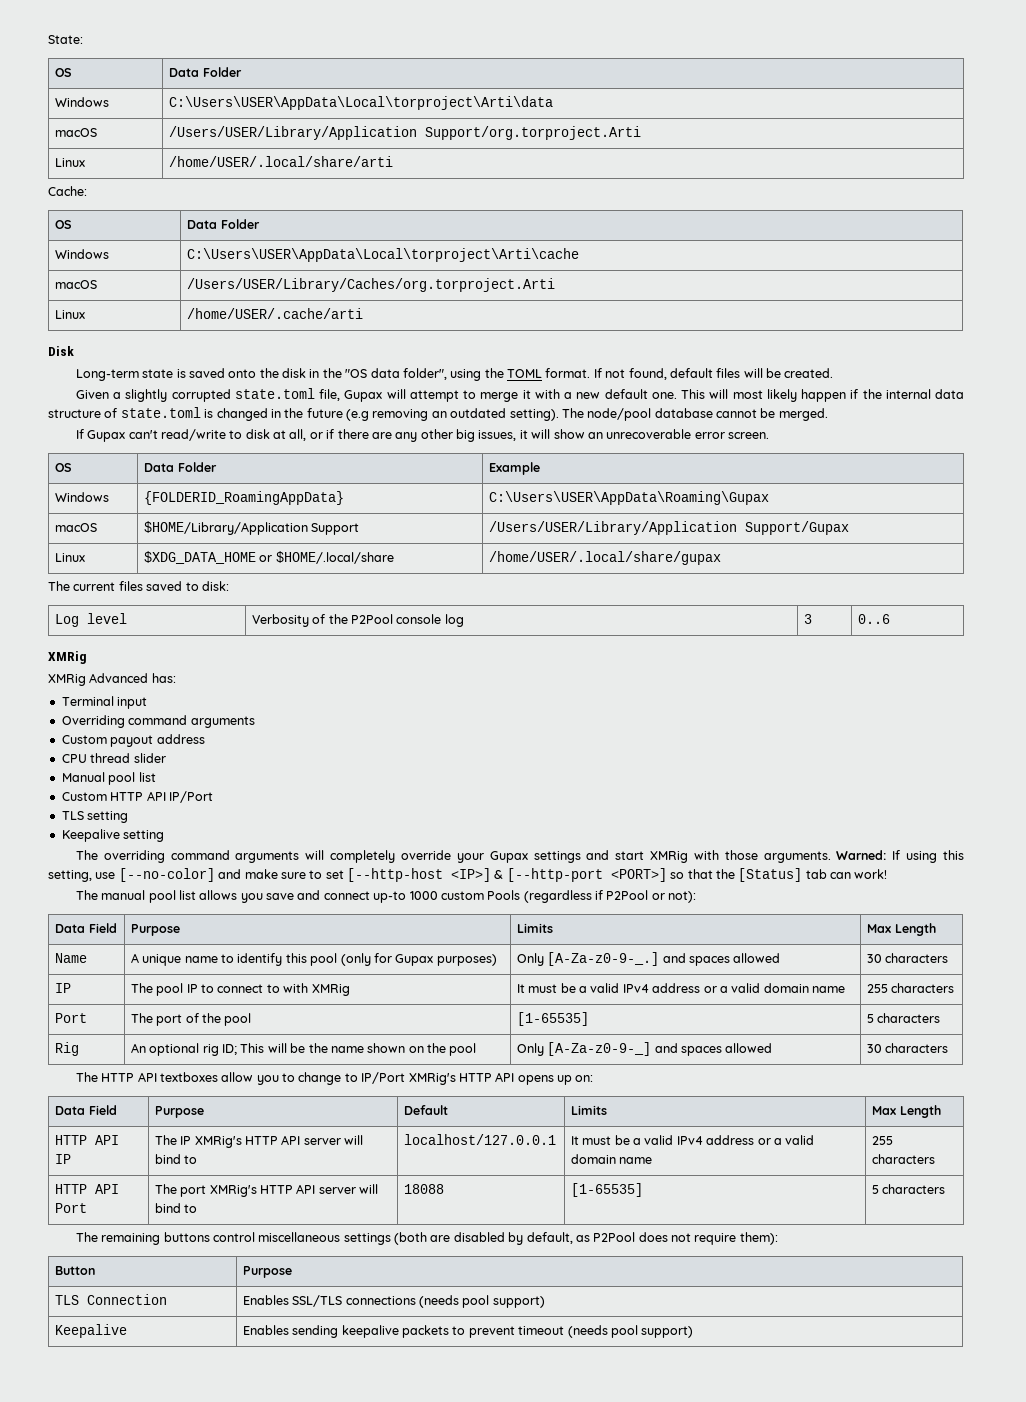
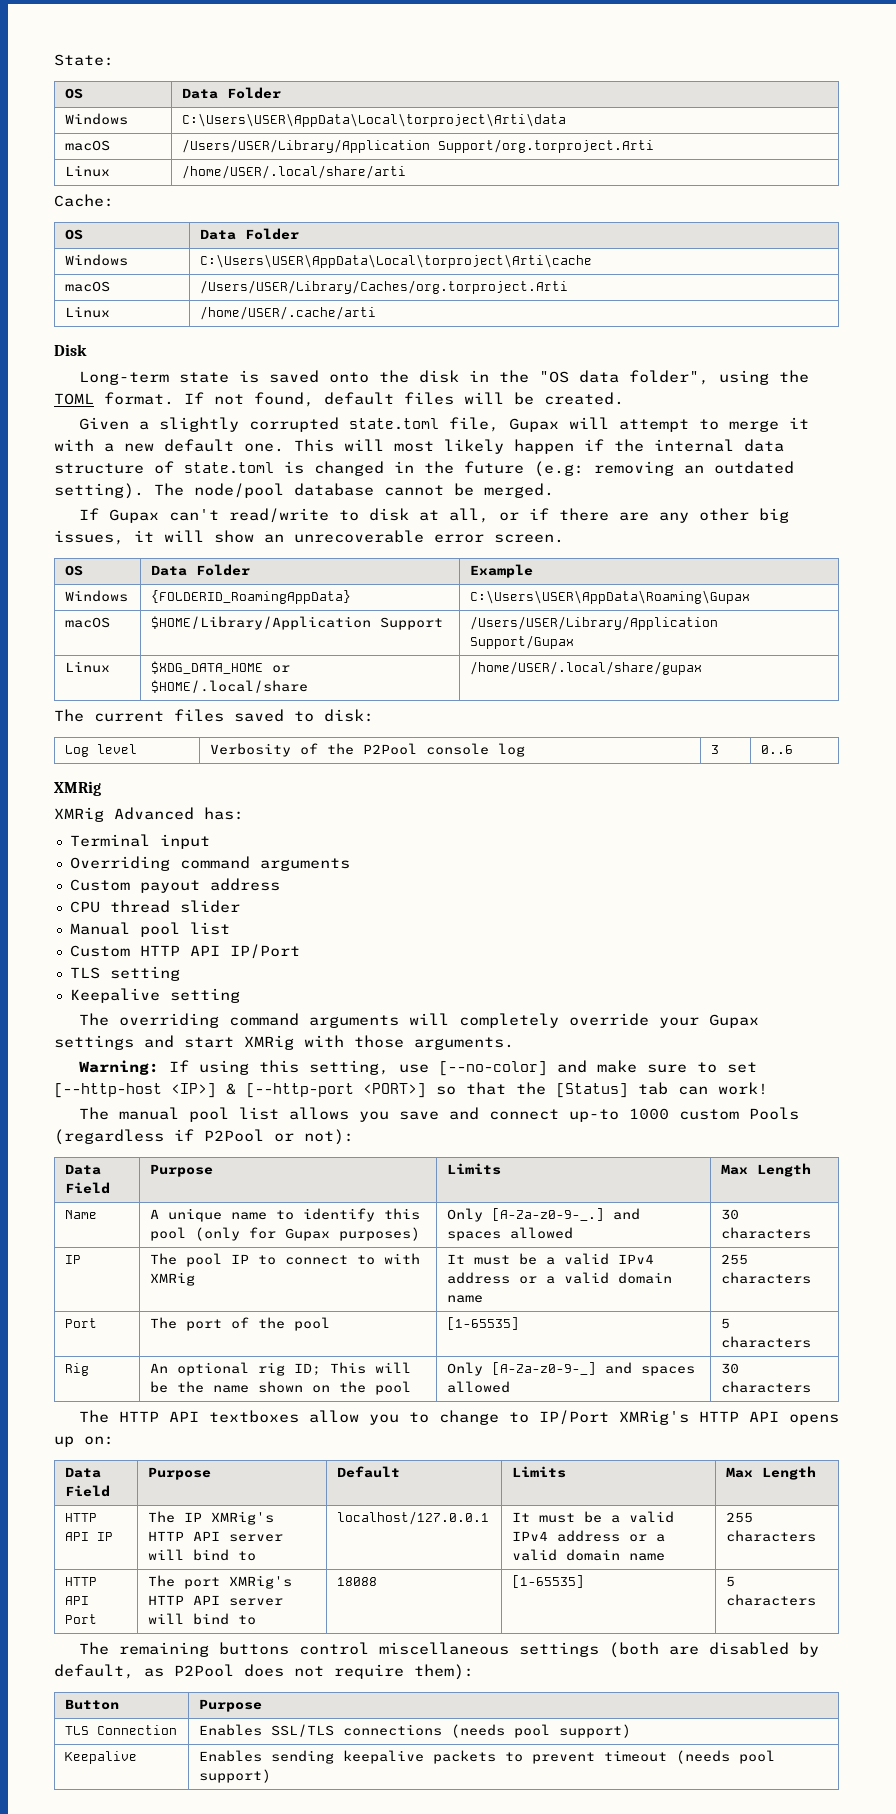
- This will most likely happen if the internal data structure of state.toml is changed in the future (e.g removing an outdated setting).
+ This will most likely happen if the internal data structure of state.toml is changed in the future (e.g: removing an outdated setting).
- The overriding command arguments will completely override your Gupax settings and start XMRig with those arguments. Warned: If using this setting, use [--no-color] and make sure to set [--http-host <IP>] & [--http-port <PORT>] so that the [Status] tab can work!
+ The overriding command arguments will completely override your Gupax settings and start XMRig with those arguments.
+ Warning: If using this setting, use [--no-color] and make sure to set [--http-host <IP>] & [--http-port <PORT>] so that the [Status] tab can work!

